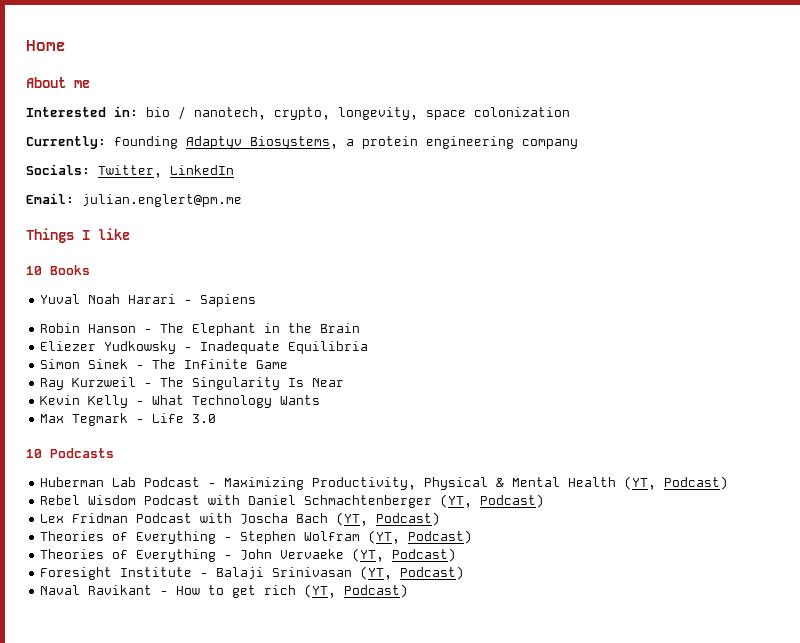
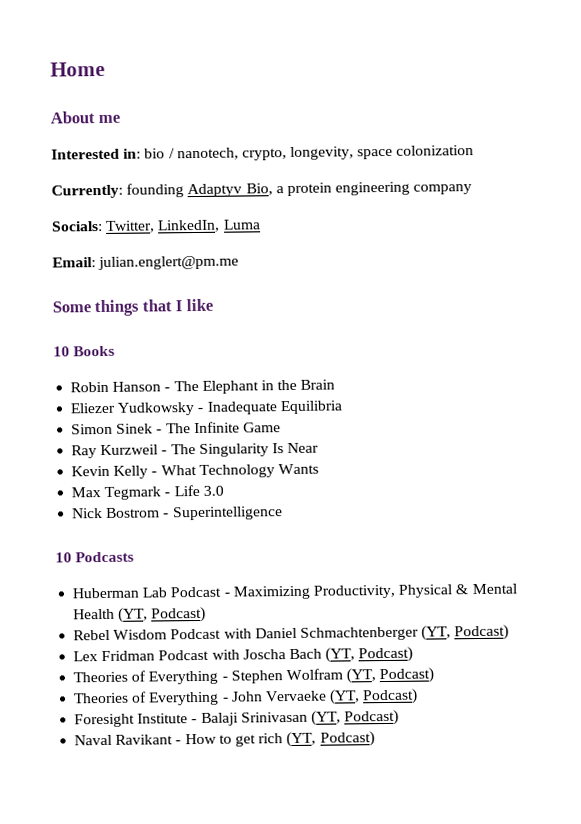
- Currently: founding Adaptyv Biosystems, a protein engineering company
+ Currently: founding Adaptyv Bio, a protein engineering company
- Socials: Twitter, LinkedIn
+ Socials: Twitter, LinkedIn, Luma
- Things I like
+ Some things that I like
- Yuval Noah Harari - Sapiens
+ Nick Bostrom - Superintelligence

